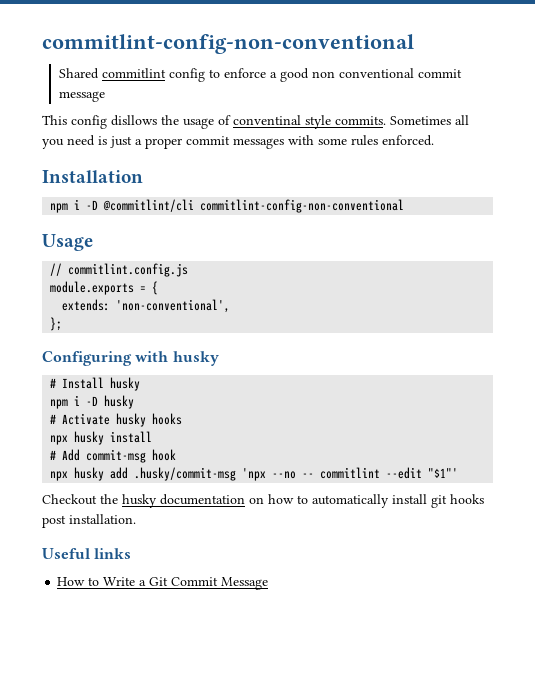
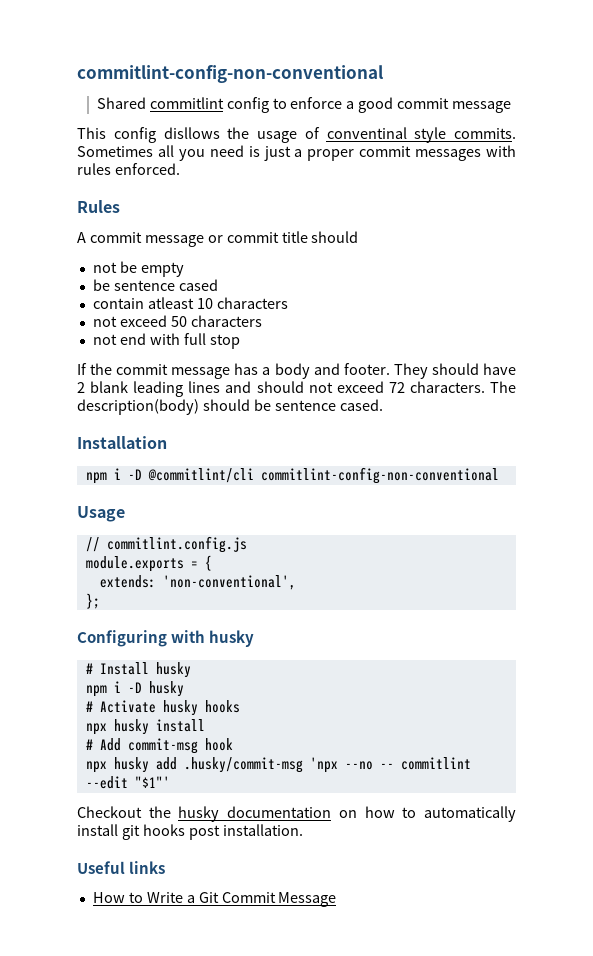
- Shared commitlint config to enforce a good non conventional commit message
+ Shared commitlint config to enforce a good commit message
- Sometimes all you need is just a proper commit messages with some rules enforced.
+ Sometimes all you need is just a proper commit messages with rules enforced.
+ Rules
+ A commit message or commit title should
+ not be empty
+ be sentence cased
+ contain atleast 10 characters
+ not exceed 50 characters
+ not end with full stop
+ If the commit message has a body and footer. They should have 2 blank leading lines and should not exceed 72 characters. The description(body) should be sentence cased.

